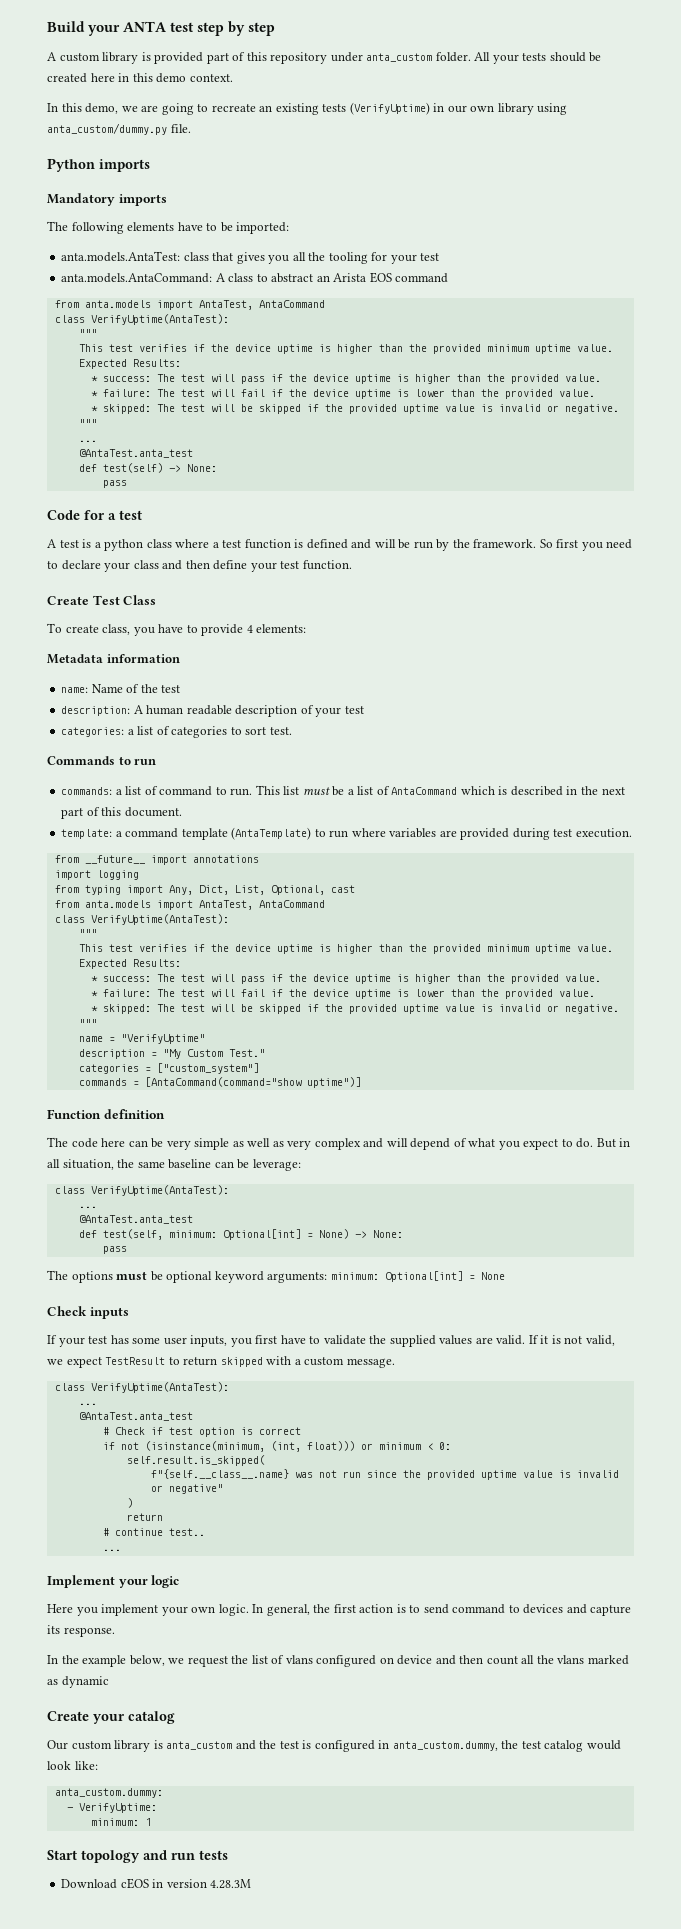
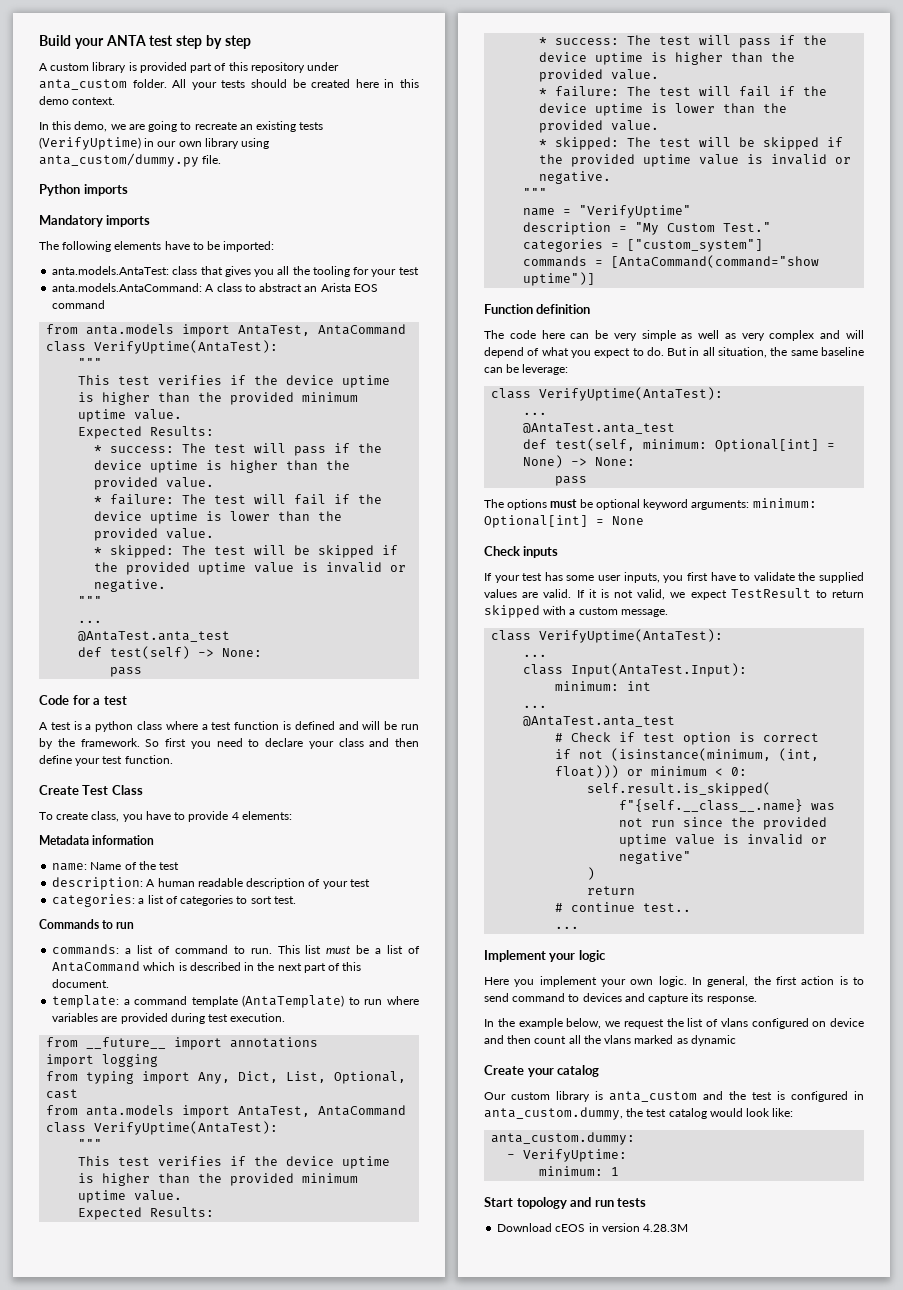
+ class Input(AntaTest.Input):
+ minimum: int
+ ...

